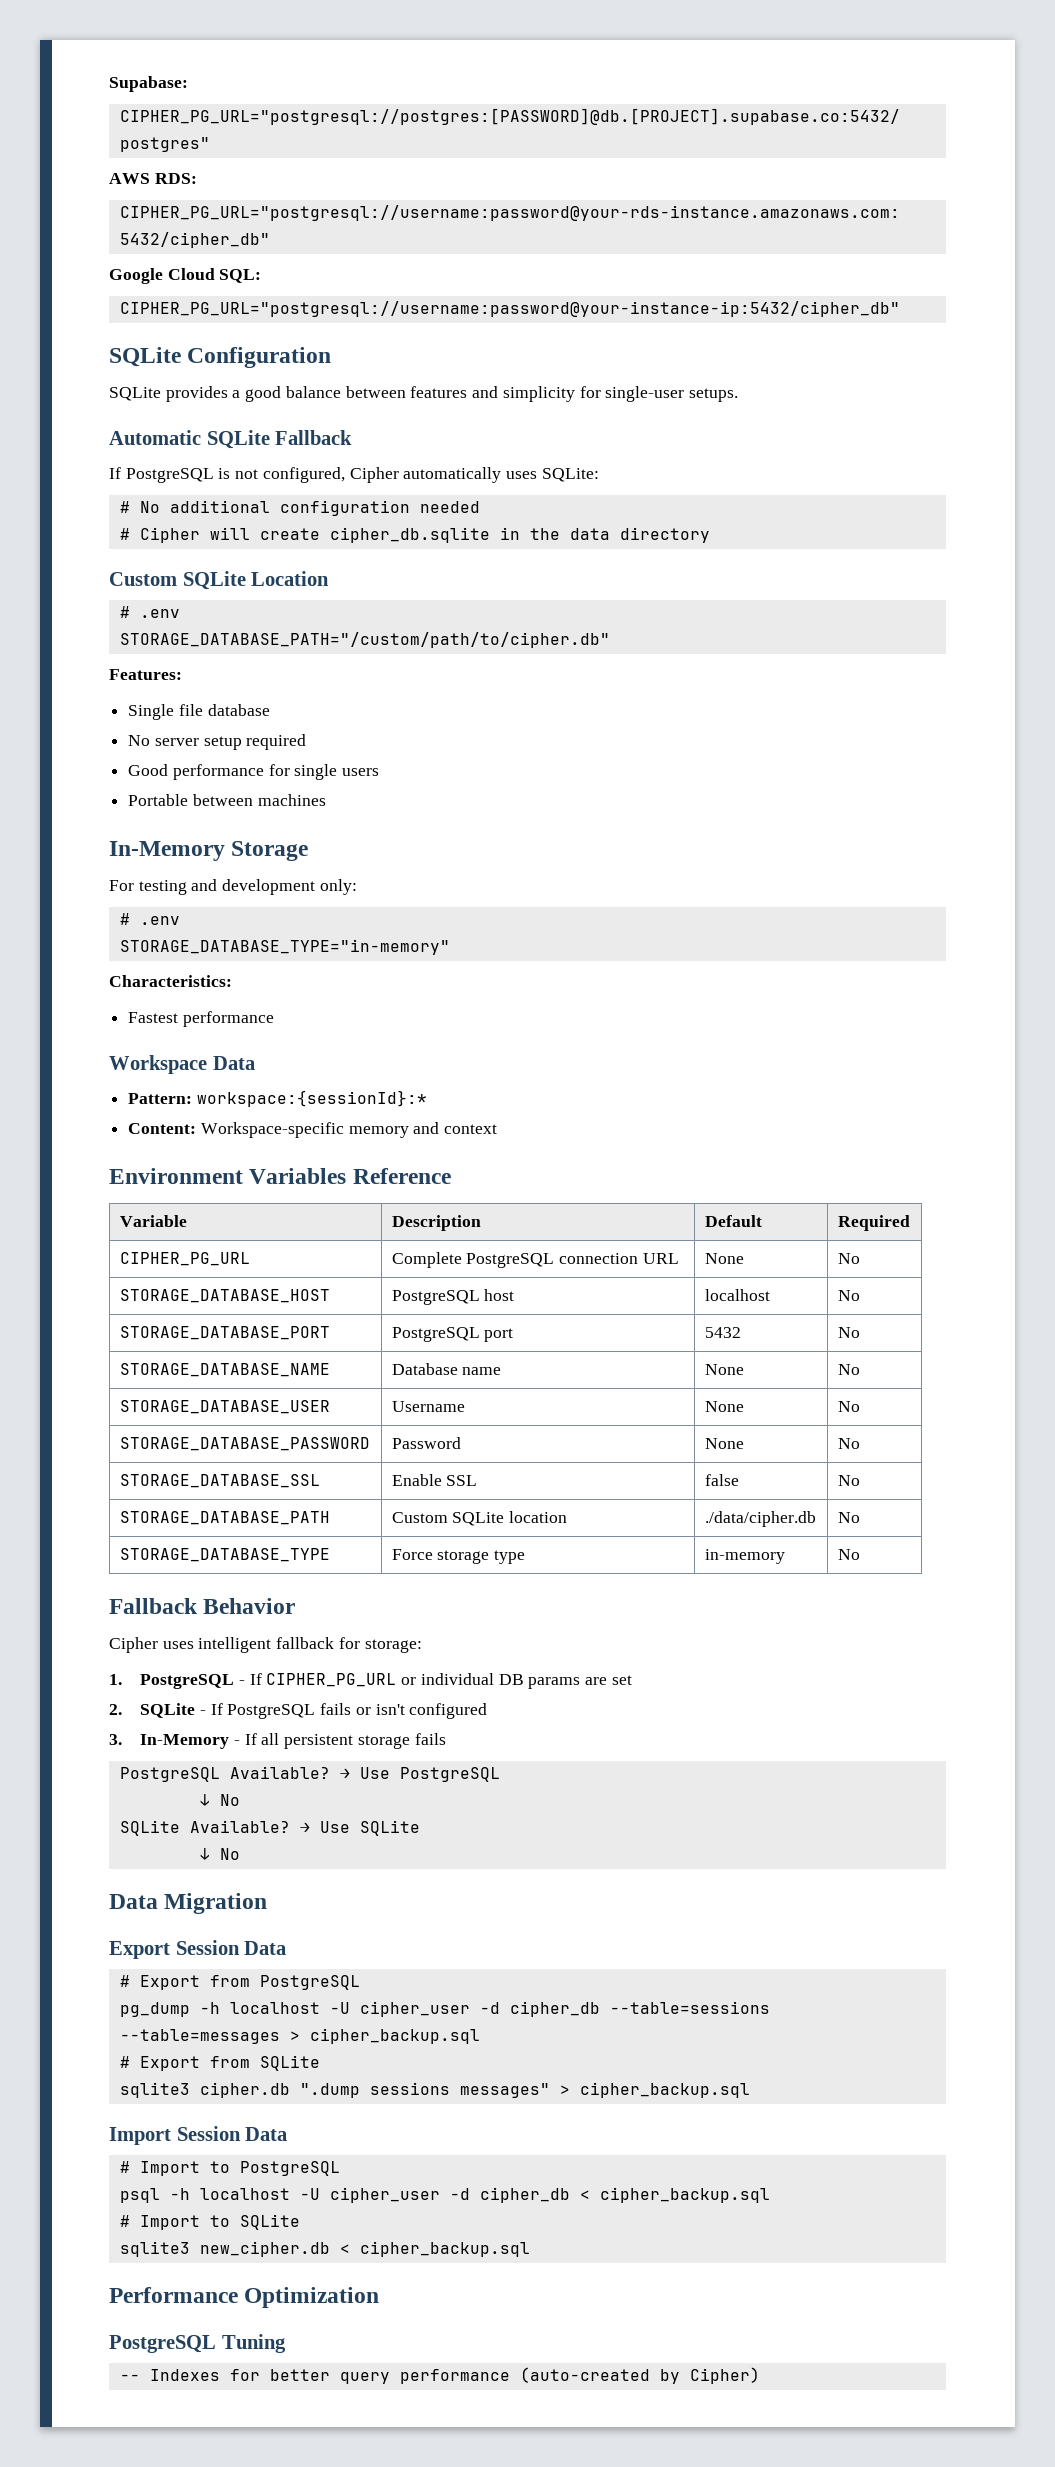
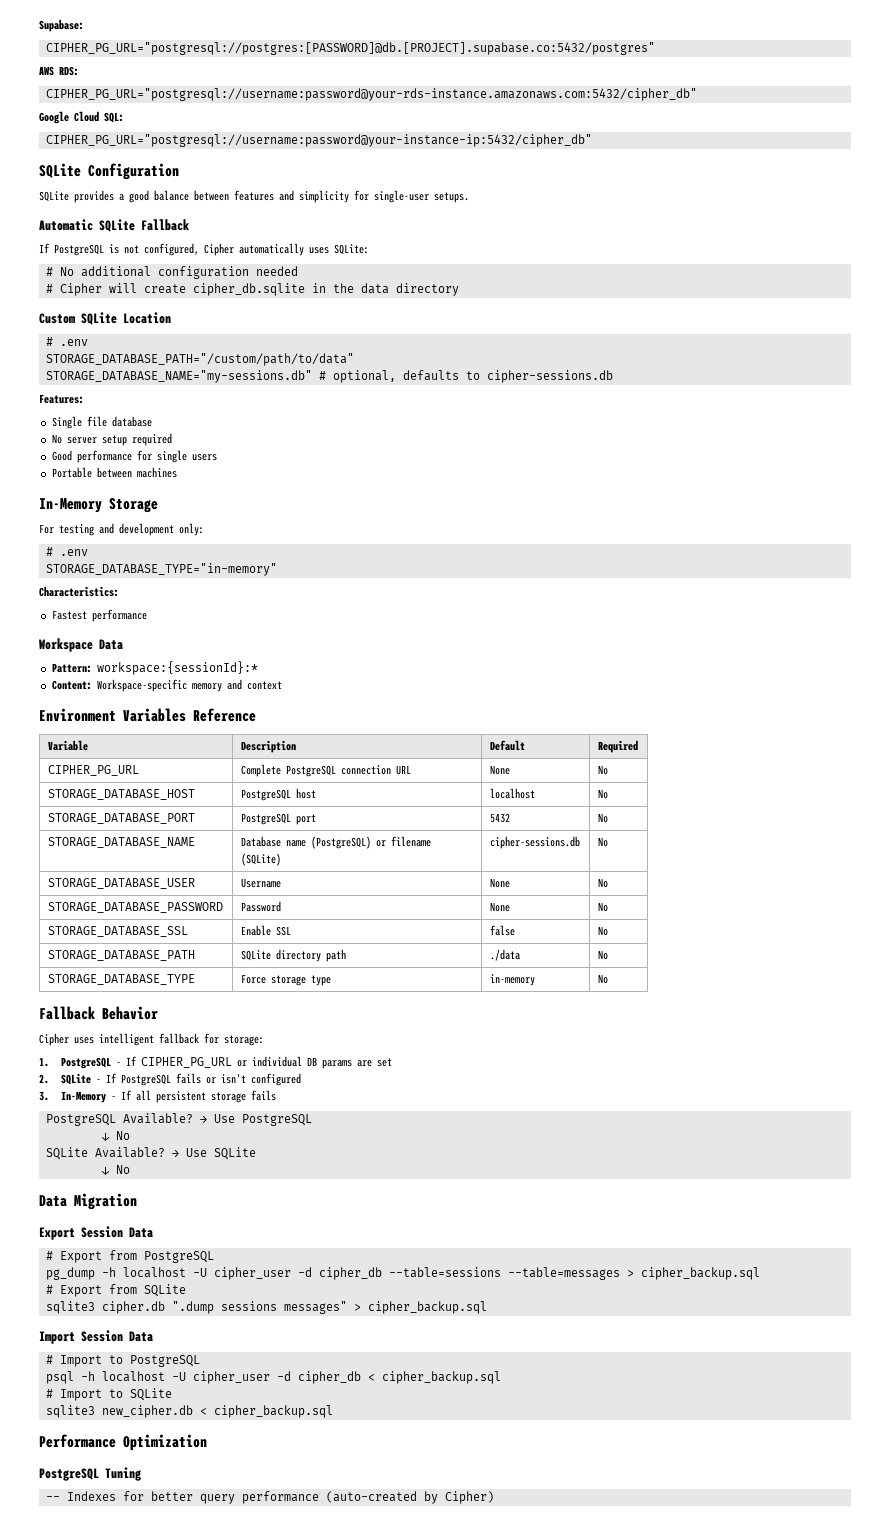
- STORAGE_DATABASE_PATH="/custom/path/to/cipher.db"
+ STORAGE_DATABASE_PATH="/custom/path/to/data"
+ STORAGE_DATABASE_NAME="my-sessions.db" # optional, defaults to cipher-sessions.db
- STORAGE_DATABASE_NAME | Database name | None | No
+ STORAGE_DATABASE_NAME | Database name (PostgreSQL) or filename (SQLite) | cipher-sessions.db | No
- STORAGE_DATABASE_PATH | Custom SQLite location | ./data/cipher.db | No
+ STORAGE_DATABASE_PATH | SQLite directory path | ./data | No

